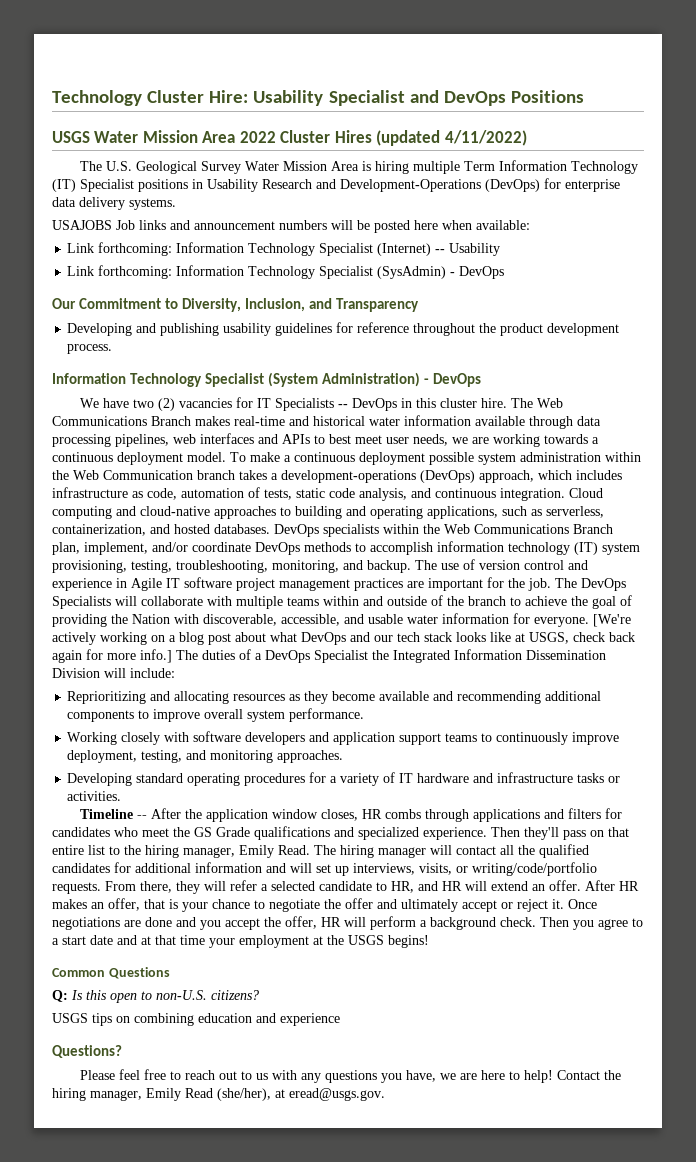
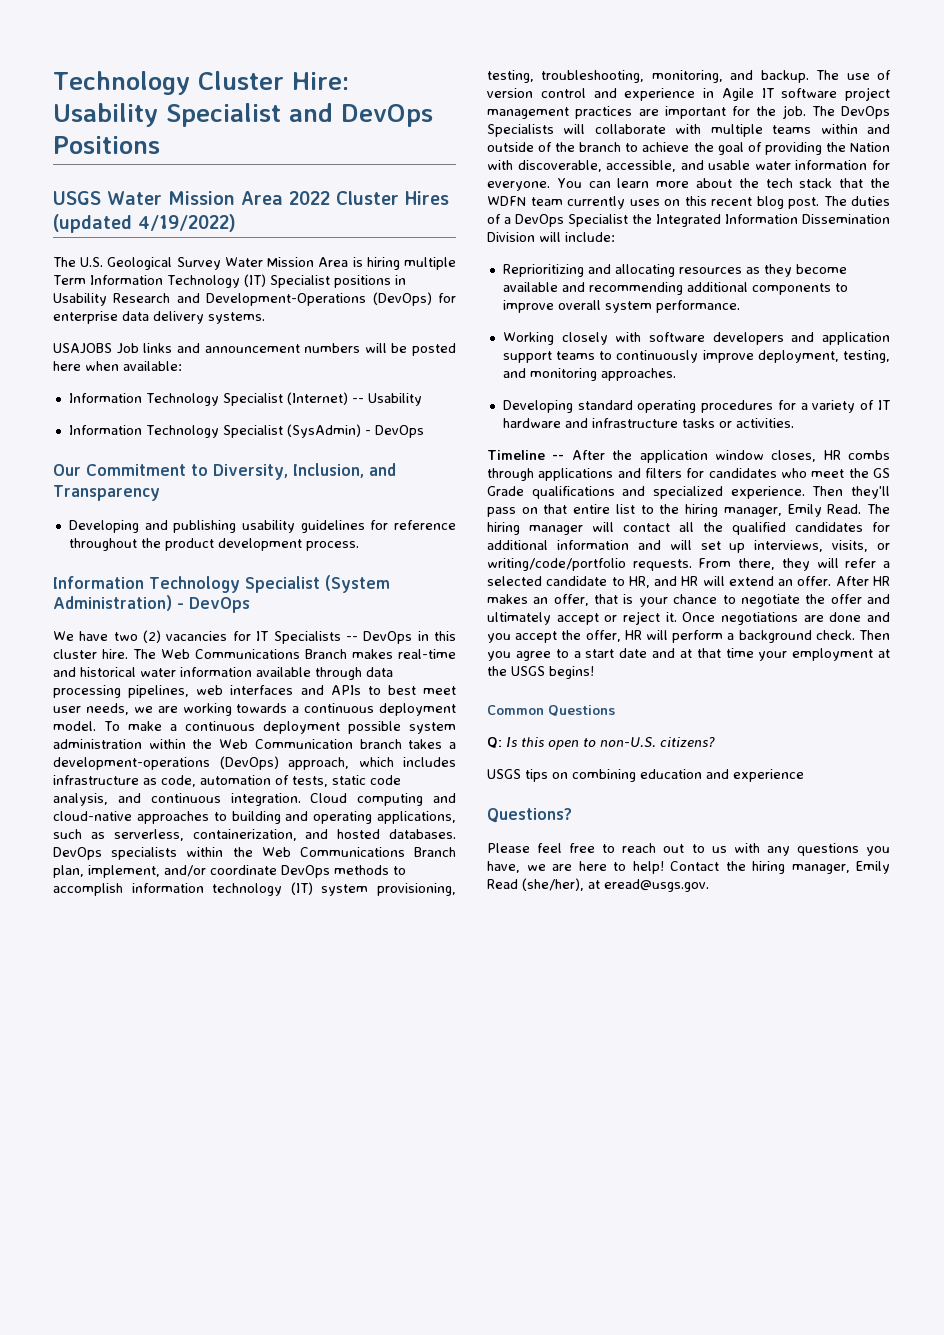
- USGS Water Mission Area 2022 Cluster Hires (updated 4/11/2022)
+ USGS Water Mission Area 2022 Cluster Hires (updated 4/19/2022)
- Link forthcoming: Information Technology Specialist (Internet) -- Usability
+ Information Technology Specialist (Internet) -- Usability
- Link forthcoming: Information Technology Specialist (SysAdmin) - DevOps
+ Information Technology Specialist (SysAdmin) - DevOps
- [We're actively working on a blog post about what DevOps and our tech stack looks like at USGS, check back again for more info.]
+ You can learn more about the tech stack that the WDFN team currently uses on this recent blog post.

